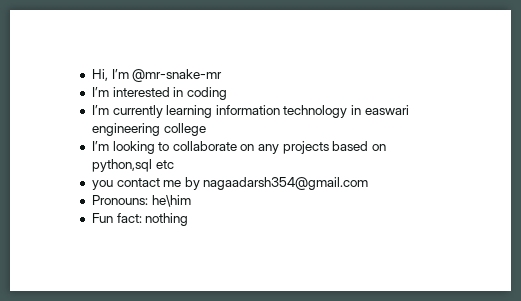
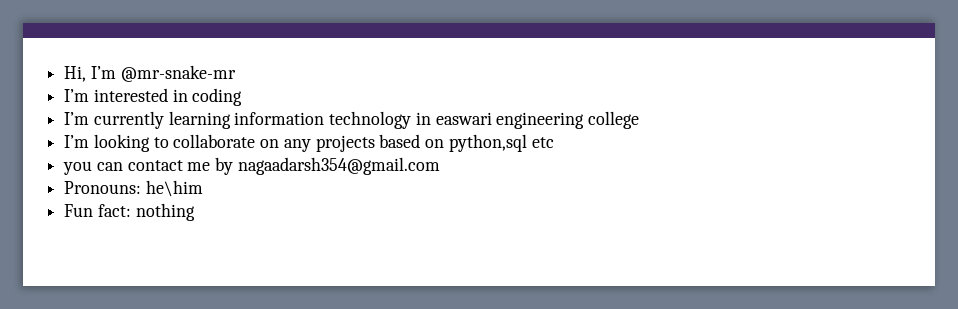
- you contact me by nagaadarsh354@gmail.com
+ you can contact me by nagaadarsh354@gmail.com

